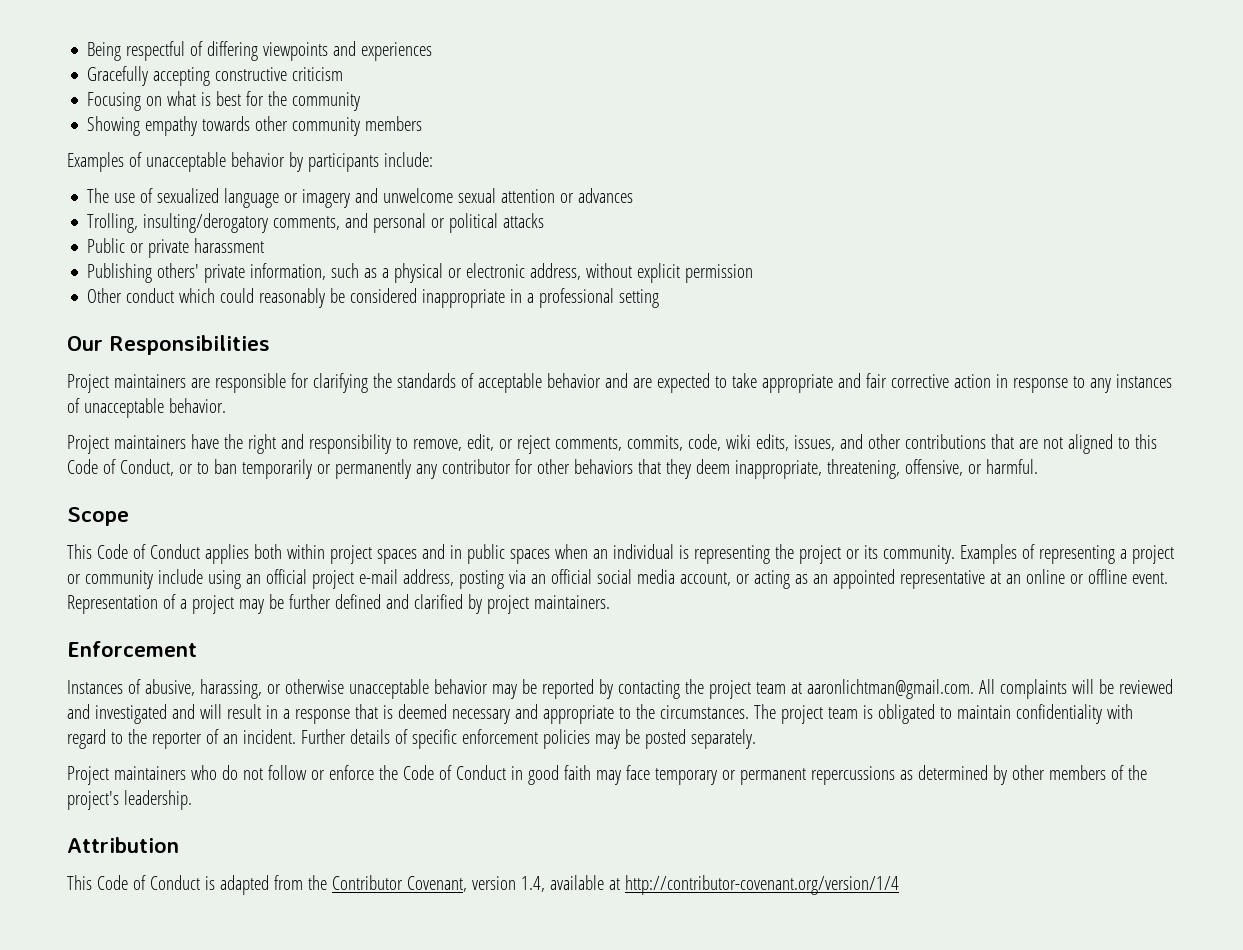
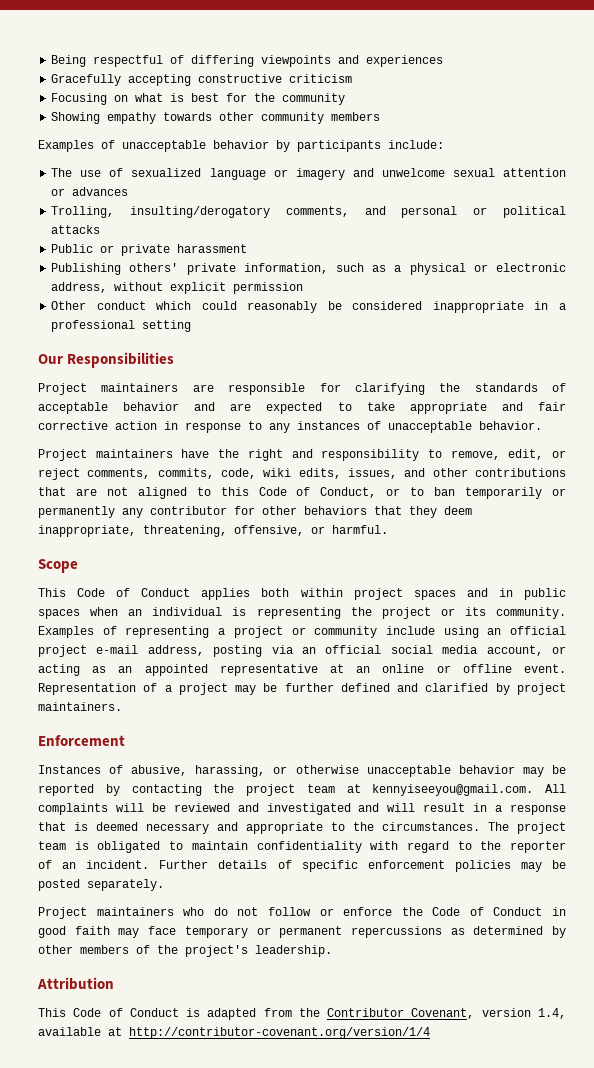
- Instances of abusive, harassing, or otherwise unacceptable behavior may be reported by contacting the project team at aaronlichtman@gmail.com. All complaints will be reviewed and investigated and will result in a response that is deemed necessary and appropriate to the circumstances.
+ Instances of abusive, harassing, or otherwise unacceptable behavior may be reported by contacting the project team at kennyiseeyou@gmail.com. All complaints will be reviewed and investigated and will result in a response that is deemed necessary and appropriate to the circumstances.

